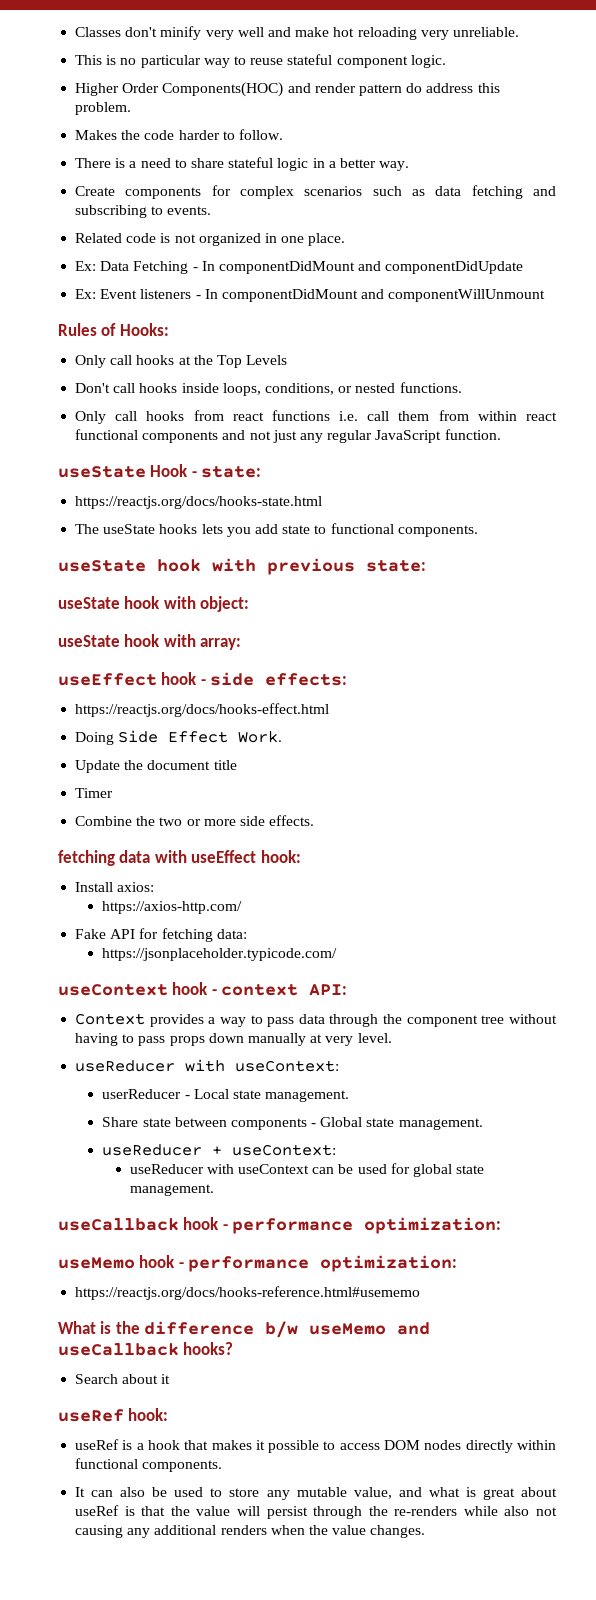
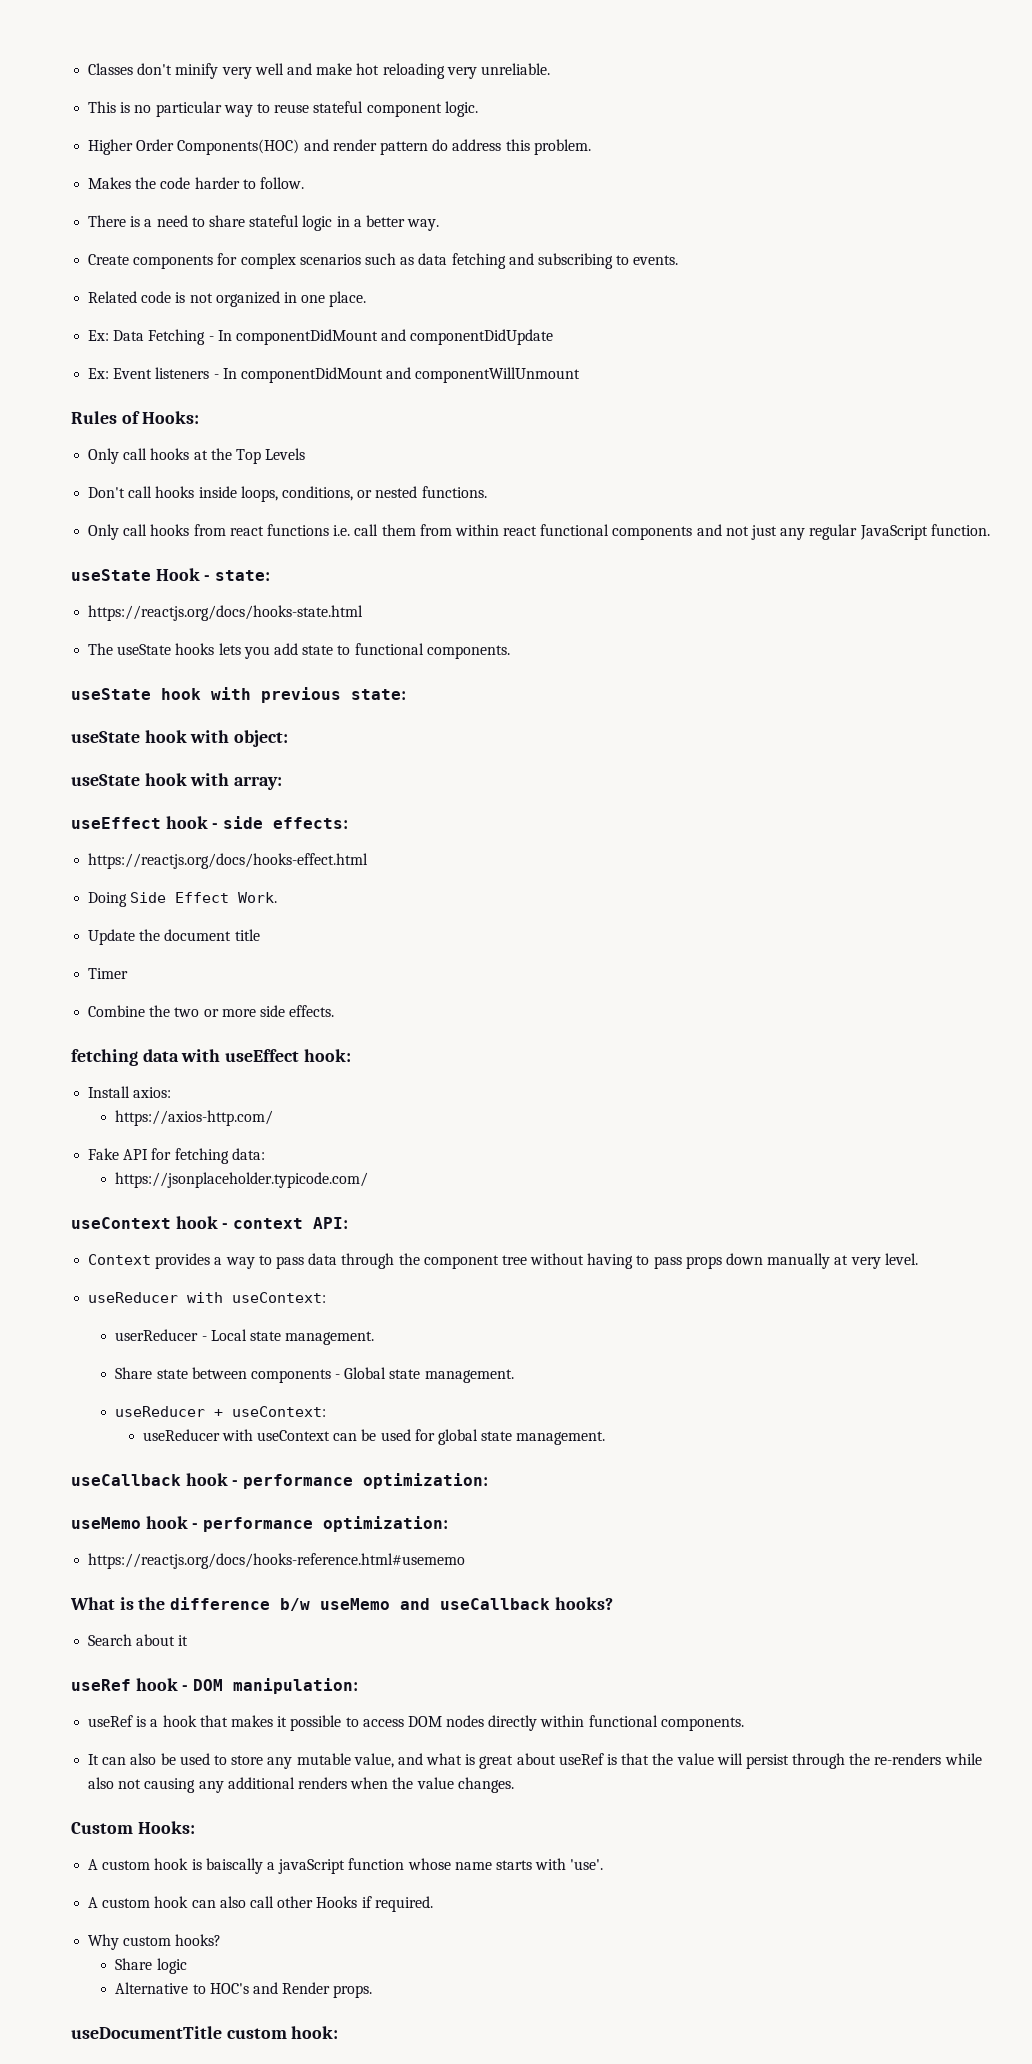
- useRef hook:
+ useRef hook - DOM manipulation:
+ Custom Hooks:
+ A custom hook is baiscally a javaScript function whose name starts with 'use'.
+ A custom hook can also call other Hooks if required.
+ Why custom hooks?
+ Share logic
+ Alternative to HOC's and Render props.
+ useDocumentTitle custom hook:

